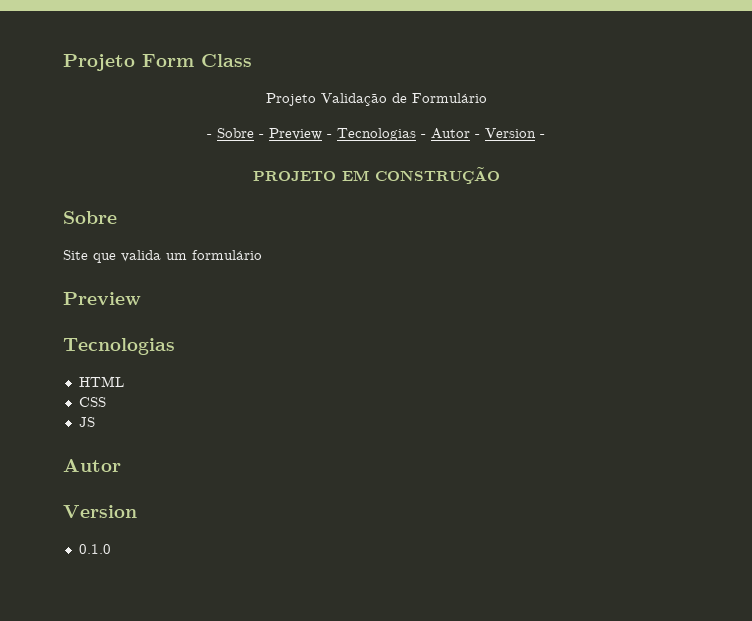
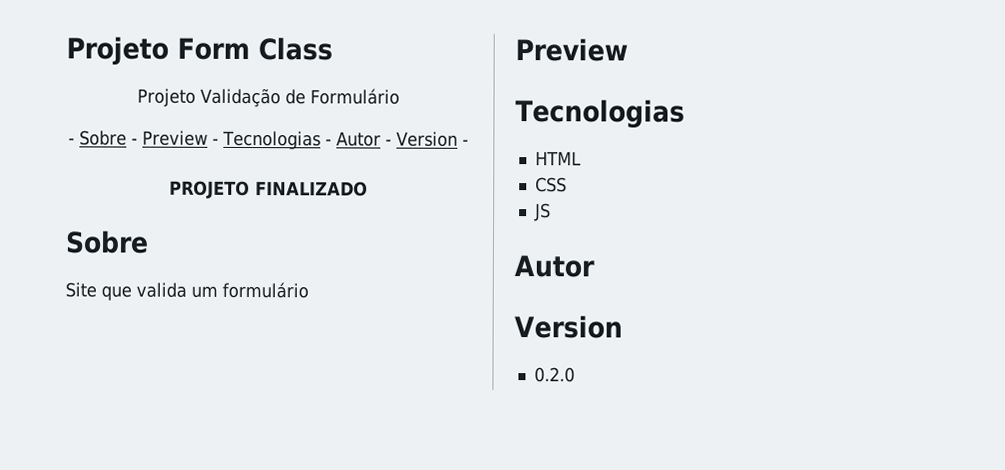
- PROJETO EM CONSTRUÇÃO
+ PROJETO FINALIZADO
- 0.1.0
+ 0.2.0

